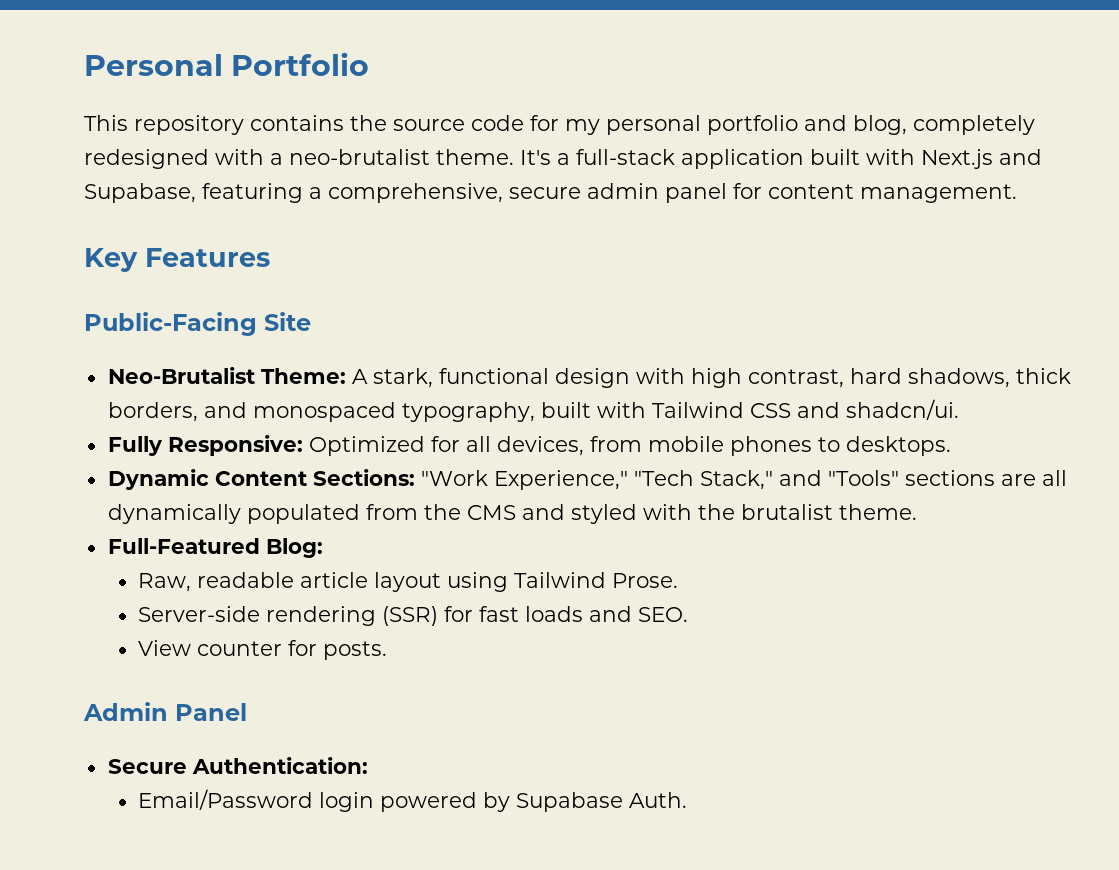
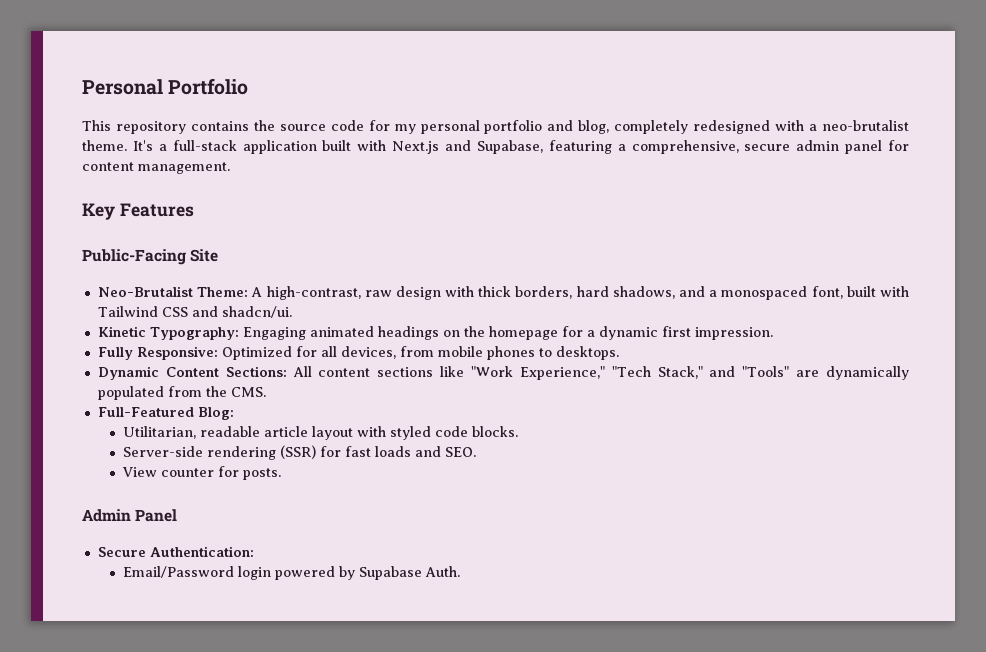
- Neo-Brutalist Theme: A stark, functional design with high contrast, hard shadows, thick borders, and monospaced typography, built with Tailwind CSS and shadcn/ui.
+ Neo-Brutalist Theme: A high-contrast, raw design with thick borders, hard shadows, and a monospaced font, built with Tailwind CSS and shadcn/ui.
+ Kinetic Typography: Engaging animated headings on the homepage for a dynamic first impression.
- Dynamic Content Sections: "Work Experience," "Tech Stack," and "Tools" sections are all dynamically populated from the CMS and styled with the brutalist theme.
+ Dynamic Content Sections: All content sections like "Work Experience," "Tech Stack," and "Tools" are dynamically populated from the CMS.
- Raw, readable article layout using Tailwind Prose.
+ Utilitarian, readable article layout with styled code blocks.

